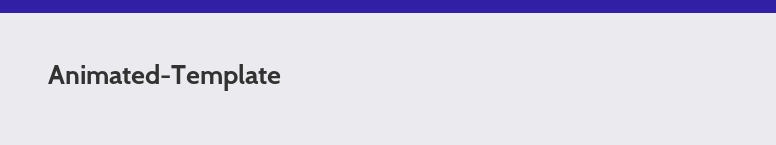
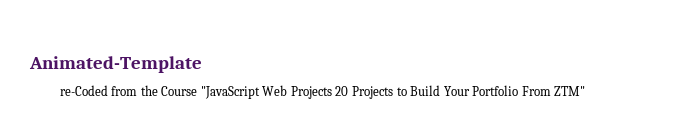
+ re-Coded from the Course "JavaScript Web Projects 20 Projects to Build Your Portfolio From ZTM"

